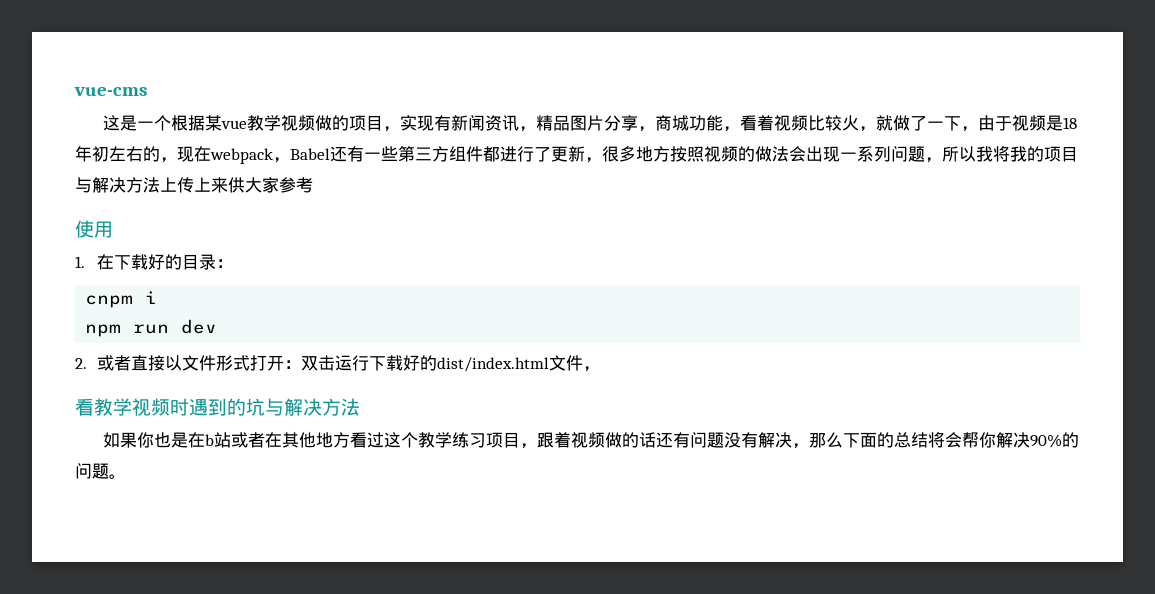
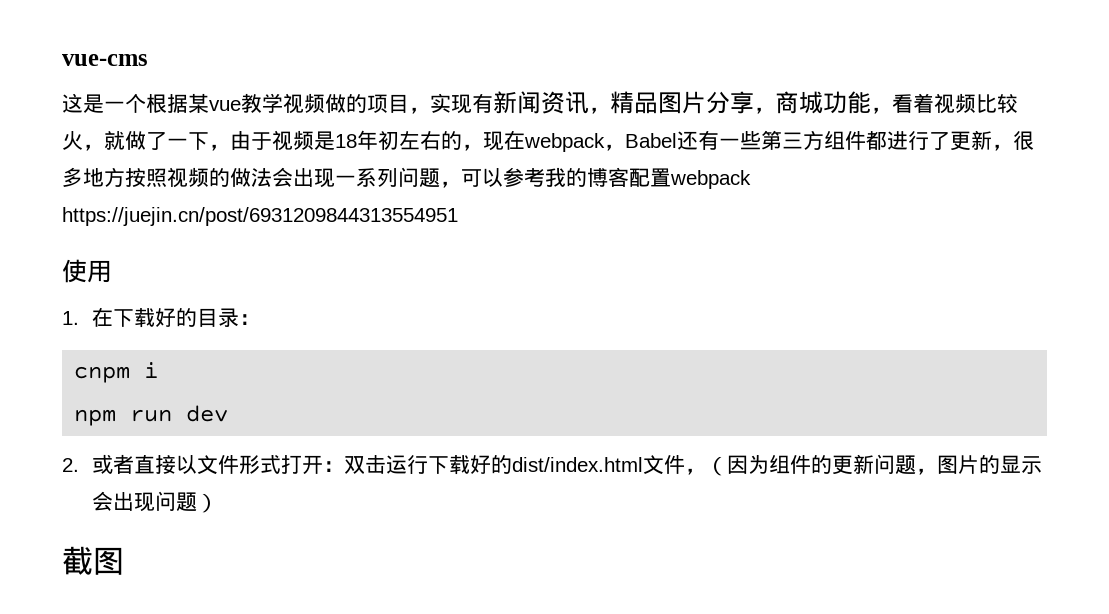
- 这是一个根据某vue教学视频做的项目，实现有新闻资讯，精品图片分享，商城功能，看着视频比较火，就做了一下，由于视频是18年初左右的，现在webpack，Babel还有一些第三方组件都进行了更新，很多地方按照视频的做法会出现一系列问题，所以我将我的项目与解决方法上传上来供大家参考
+ 这是一个根据某vue教学视频做的项目，实现有新闻资讯，精品图片分享，商城功能，看着视频比较火，就做了一下，由于视频是18年初左右的，现在webpack，Babel还有一些第三方组件都进行了更新，很多地方按照视频的做法会出现一系列问题，可以参考我的博客配置webpack https://juejin.cn/post/6931209844313554951
- 2.或者直接以文件形式打开：双击运行下载好的dist/index.html文件，
- 看教学视频时遇到的坑与解决方法
- 如果你也是在b站或者在其他地方看过这个教学练习项目，跟着视频做的话还有问题没有解决，那么下面的总结将会帮你解决90%的问题。
+ 2.或者直接以文件形式打开：双击运行下载好的dist/index.html文件，（因为组件的更新问题，图片的显示会出现问题）
+ 截图

